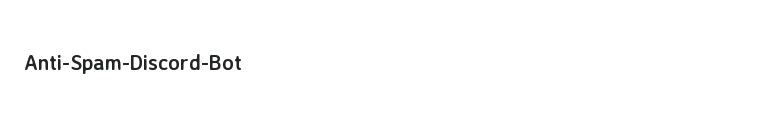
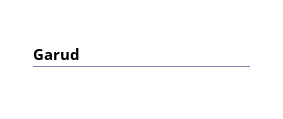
- Anti-Spam-Discord-Bot
+ Garud

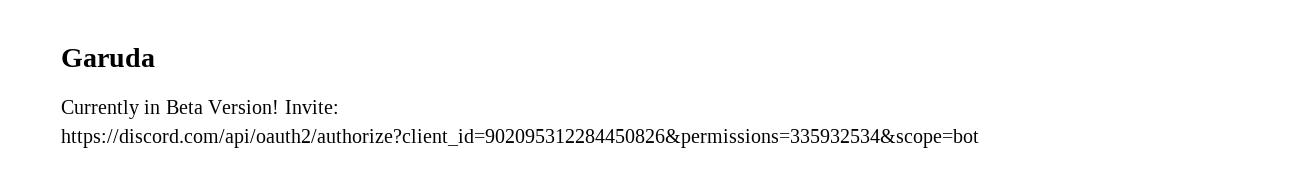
- Garud
+ Garuda
+ Currently in Beta Version! Invite: https://discord.com/api/oauth2/authorize?client_id=902095312284450826&permissions=335932534&scope=bot

